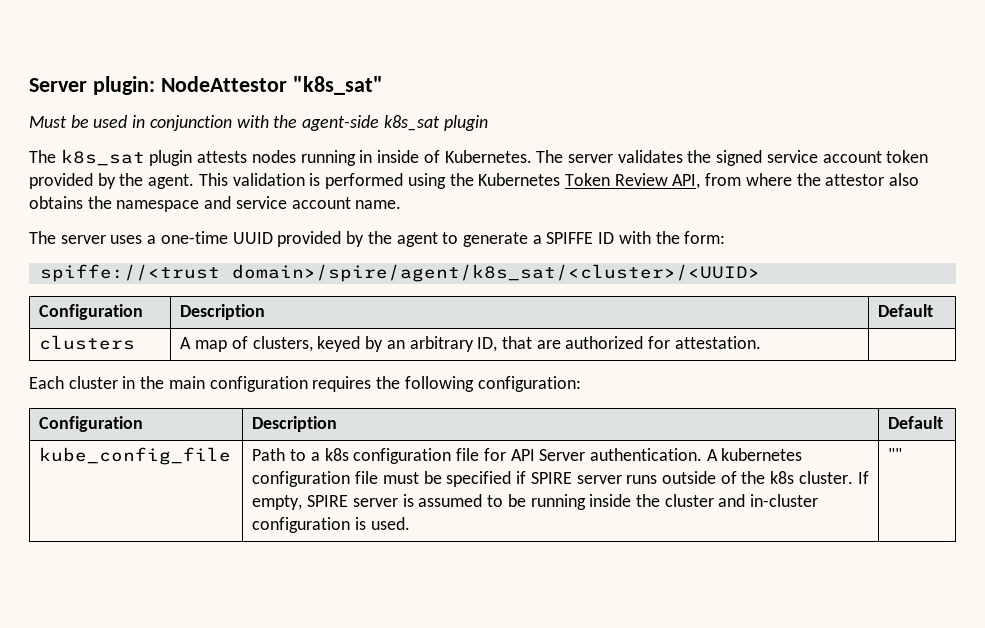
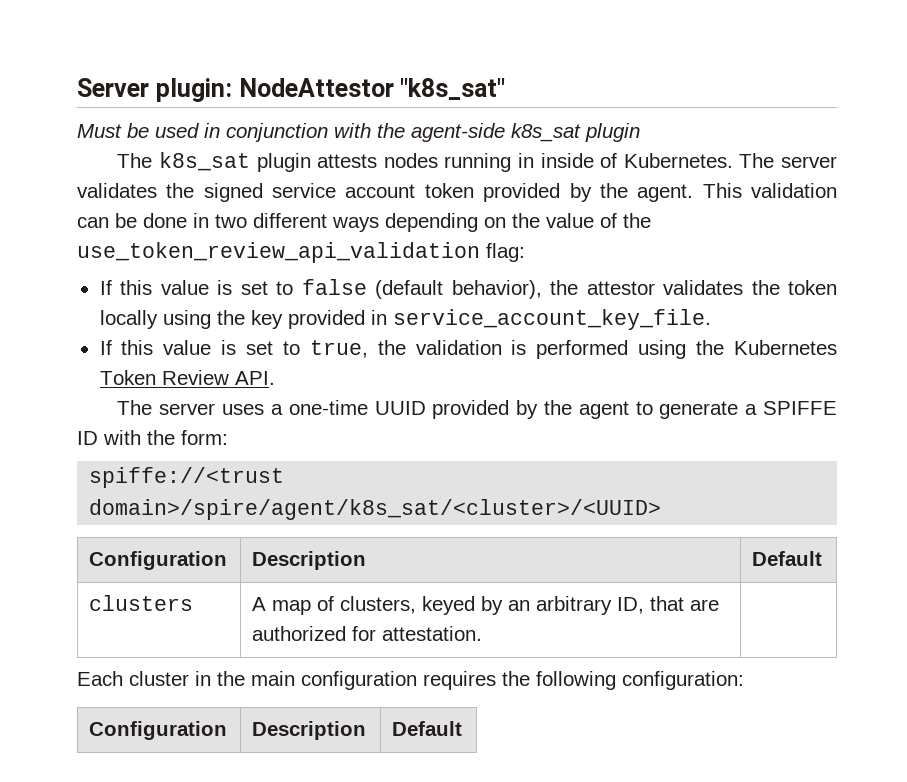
- This validation is performed using the Kubernetes Token Review API, from where the attestor also obtains the namespace and service account name.
+ This validation can be done in two different ways depending on the value of the use_token_review_api_validation flag:
+ If this value is set to false (default behavior), the attestor validates the token locally using the key provided in service_account_key_file.
+ If this value is set to true, the validation is performed using the Kubernetes Token Review API.
- kube_config_file | Path to a k8s configuration file for API Server authentication. A kubernetes configuration file must be specified if SPIRE server runs outside of the k8s cluster. If empty, SPIRE server is assumed to be running inside the cluster and in-cluster configuration is used. | ""

